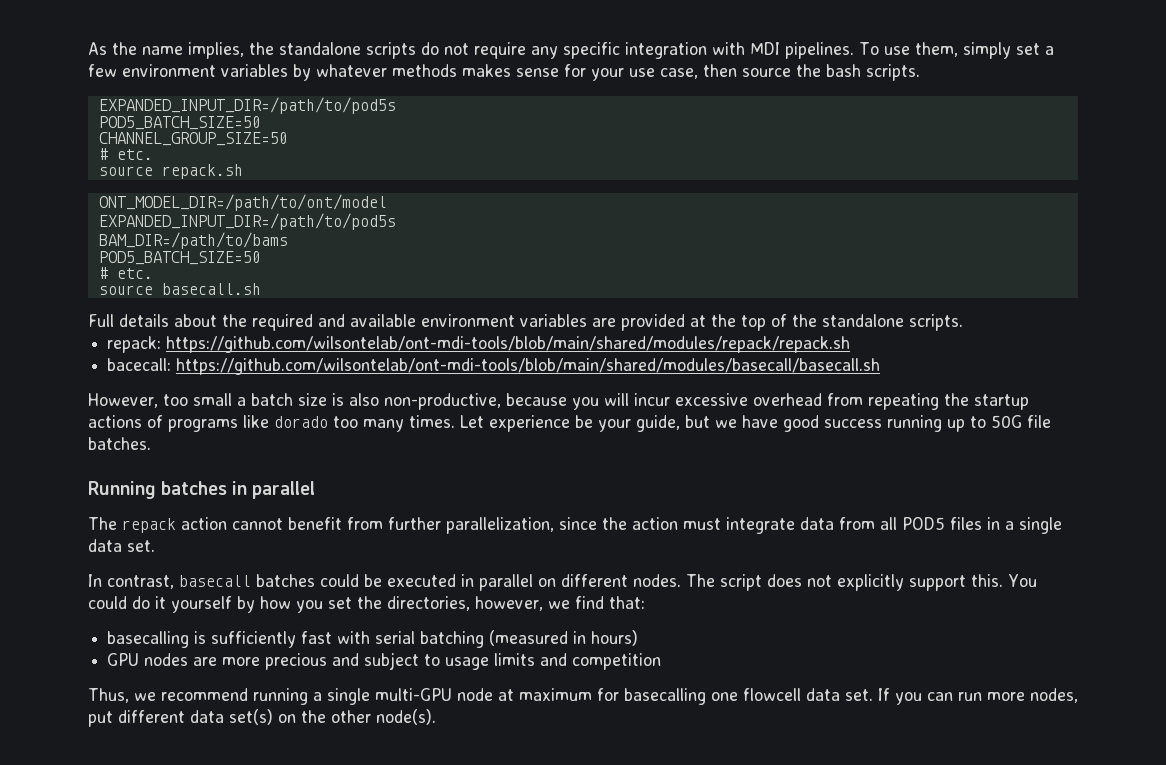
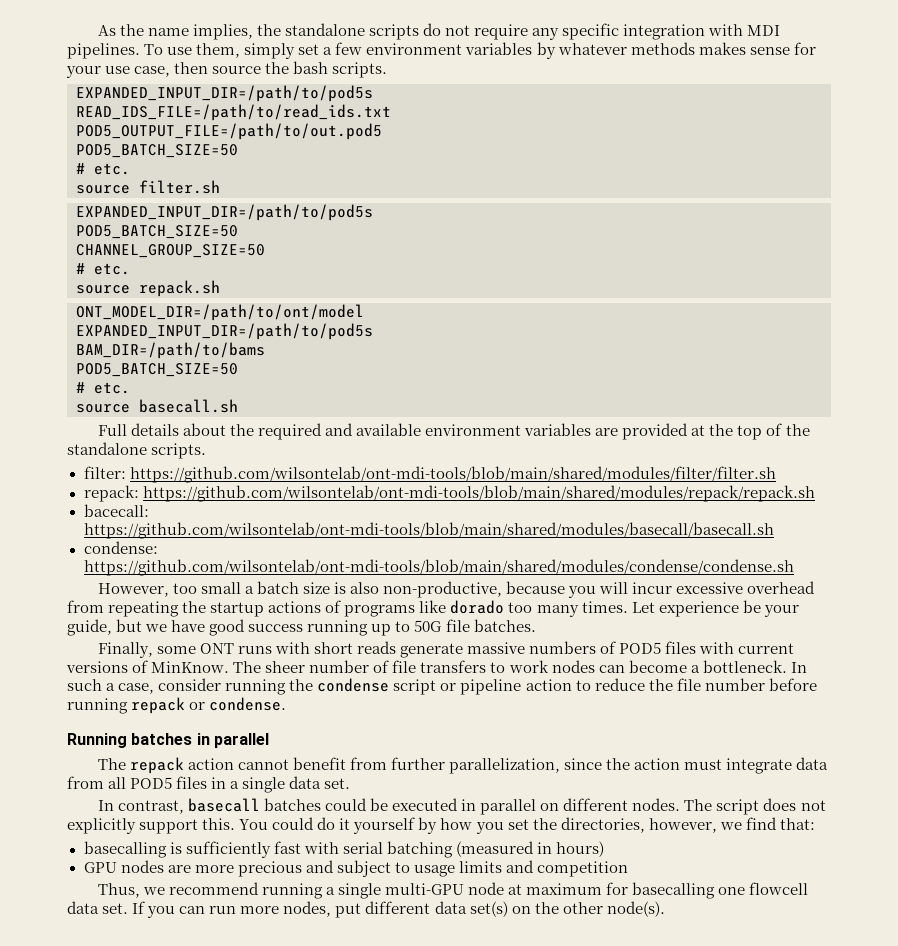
+ READ_IDS_FILE=/path/to/read_ids.txt
+ POD5_OUTPUT_FILE=/path/to/out.pod5
+ POD5_BATCH_SIZE=50
+ # etc.
+ source filter.sh
+ EXPANDED_INPUT_DIR=/path/to/pod5s
+ filter: https://github.com/wilsontelab/ont-mdi-tools/blob/main/shared/modules/filter/filter.sh
+ condense: https://github.com/wilsontelab/ont-mdi-tools/blob/main/shared/modules/condense/condense.sh
+ Finally, some ONT runs with short reads generate massive numbers of POD5 files with current versions of MinKnow. The sheer number of file transfers to work nodes can become a bottleneck. In such a case, consider running the condense script or pipeline action to reduce the file number before running repack or condense.

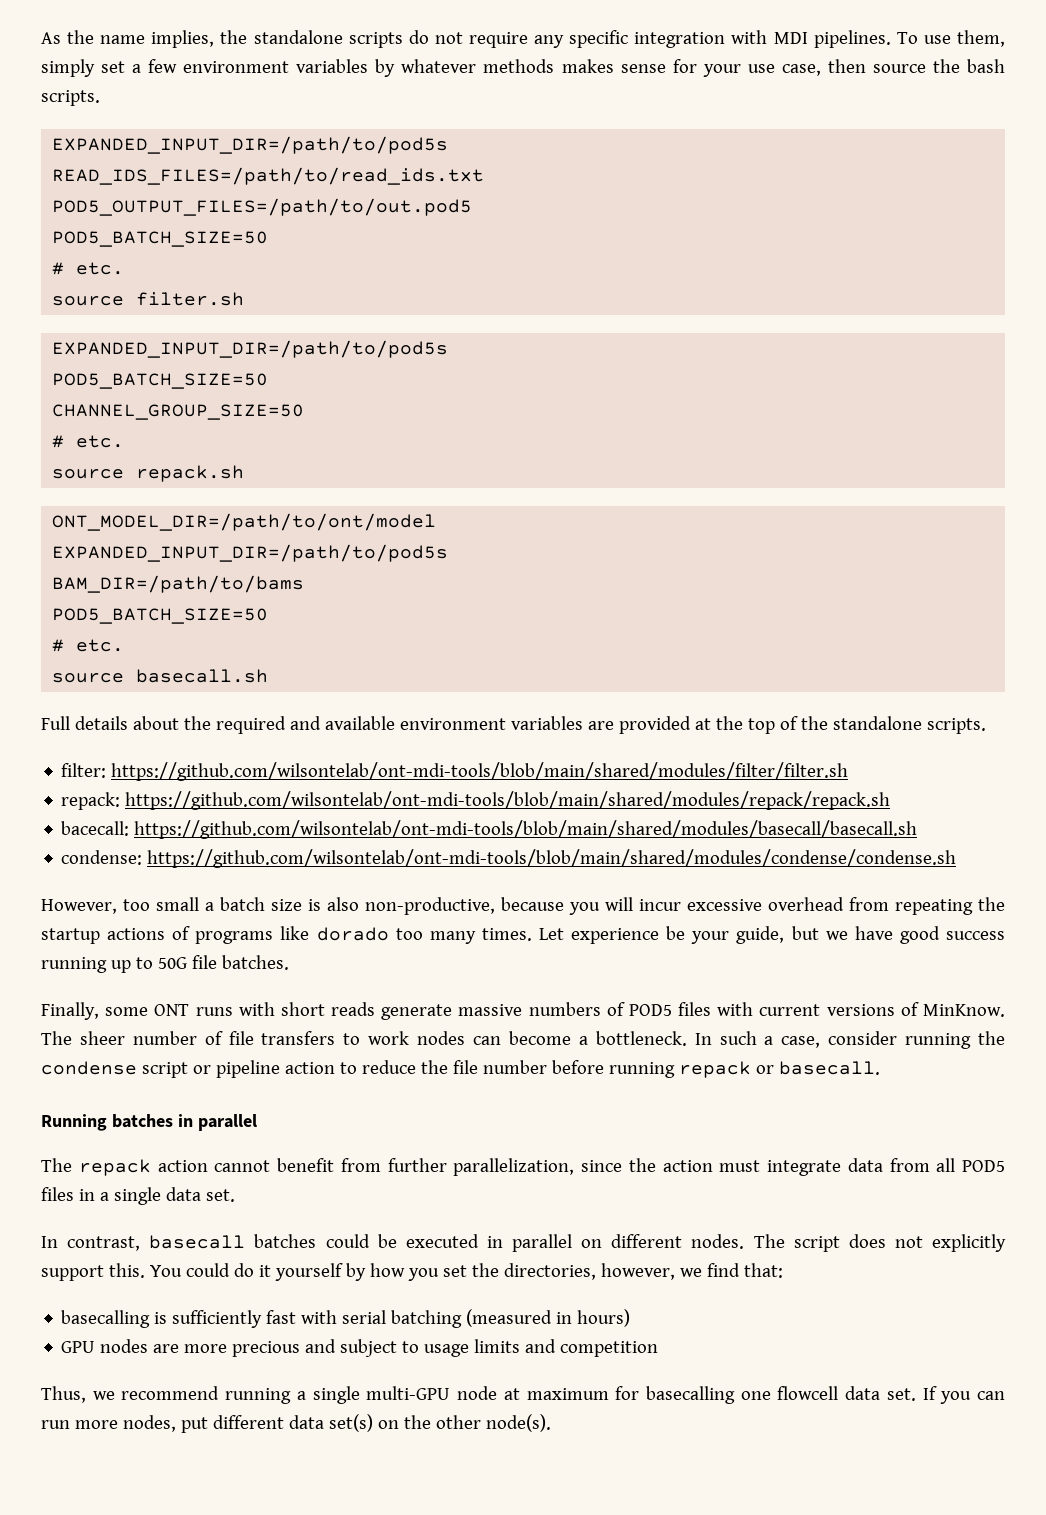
- READ_IDS_FILE=/path/to/read_ids.txt
- POD5_OUTPUT_FILE=/path/to/out.pod5
+ READ_IDS_FILES=/path/to/read_ids.txt
+ POD5_OUTPUT_FILES=/path/to/out.pod5
- In such a case, consider running the condense script or pipeline action to reduce the file number before running repack or condense.
+ In such a case, consider running the condense script or pipeline action to reduce the file number before running repack or basecall.

